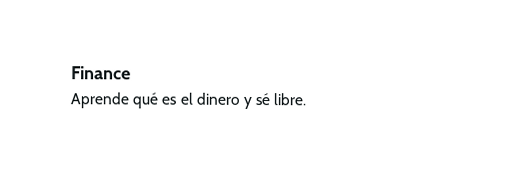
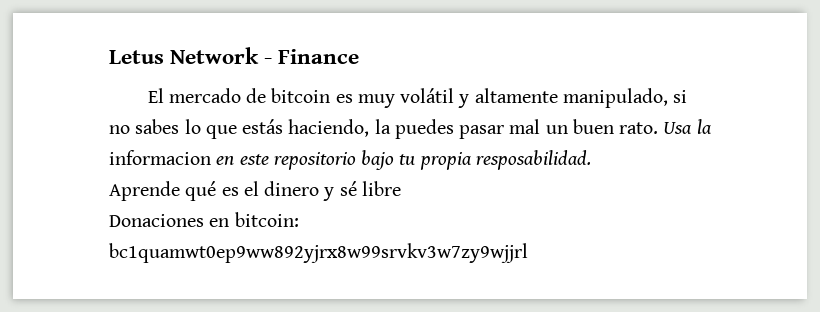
- Finance
+ Letus Network - Finance
+ El mercado de bitcoin es muy volátil y altamente manipulado, si no sabes lo que estás haciendo, la puedes pasar mal un buen rato. Usa la informacion en este repositorio bajo tu propia resposabilidad.
- Aprende qué es el dinero y sé libre.
+ Aprende qué es el dinero y sé libre
+ Donaciones en bitcoin: bc1quamwt0ep9ww892yjrx8w99srvkv3w7zy9wjjrl

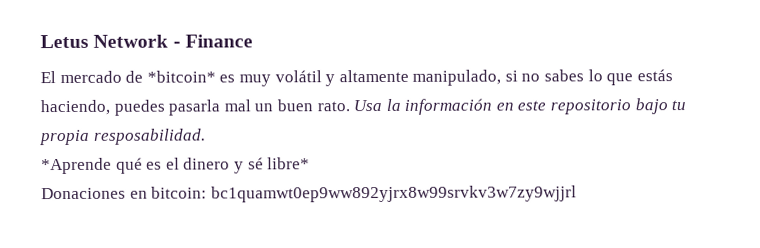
- El mercado de bitcoin es muy volátil y altamente manipulado, si no sabes lo que estás haciendo, la puedes pasar mal un buen rato.
+ El mercado de *bitcoin* es muy volátil y altamente manipulado, si no sabes lo que estás haciendo, puedes pasarla mal un buen rato.
- Usa la informacion en este repositorio bajo tu propia resposabilidad.
+ Usa la información en este repositorio bajo tu propia resposabilidad.
- Aprende qué es el dinero y sé libre
+ *Aprende qué es el dinero y sé libre*

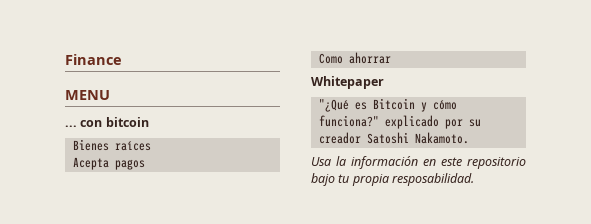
- Letus Network - Finance
- El mercado de *bitcoin* es muy volátil y altamente manipulado, si no sabes lo que estás haciendo, puedes pasarla mal un buen rato. Usa la información en este repositorio bajo tu propia resposabilidad.
+ Finance
+ MENU
+ ... con bitcoin
+ Bienes raíces
+ Acepta pagos
+ Como ahorrar
+ Whitepaper
+ "¿Qué es Bitcoin y cómo funciona?" explicado por su creador Satoshi Nakamoto.
+ Usa la información en este repositorio bajo tu propia resposabilidad.
- *Aprende qué es el dinero y sé libre*
- Donaciones en bitcoin: bc1quamwt0ep9ww892yjrx8w99srvkv3w7zy9wjjrl

